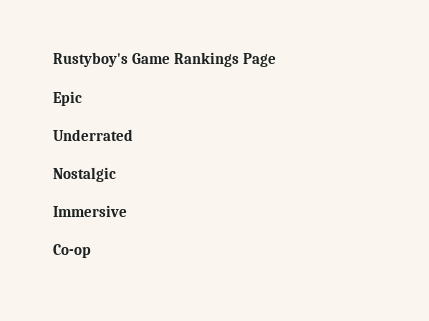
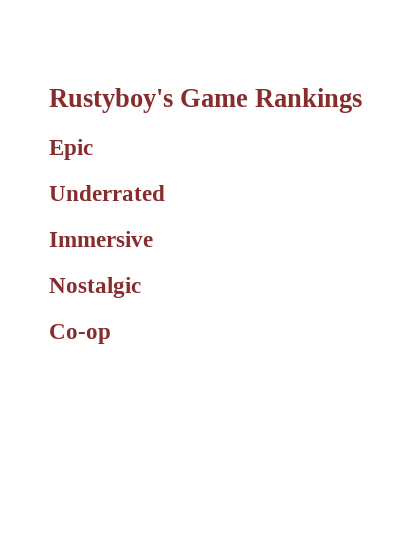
- Rustyboy's Game Rankings Page
+ Rustyboy's Game Rankings
+ Immersive
- Immersive

